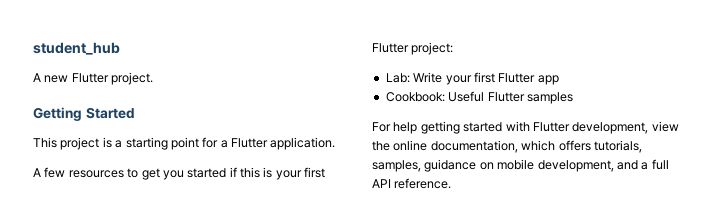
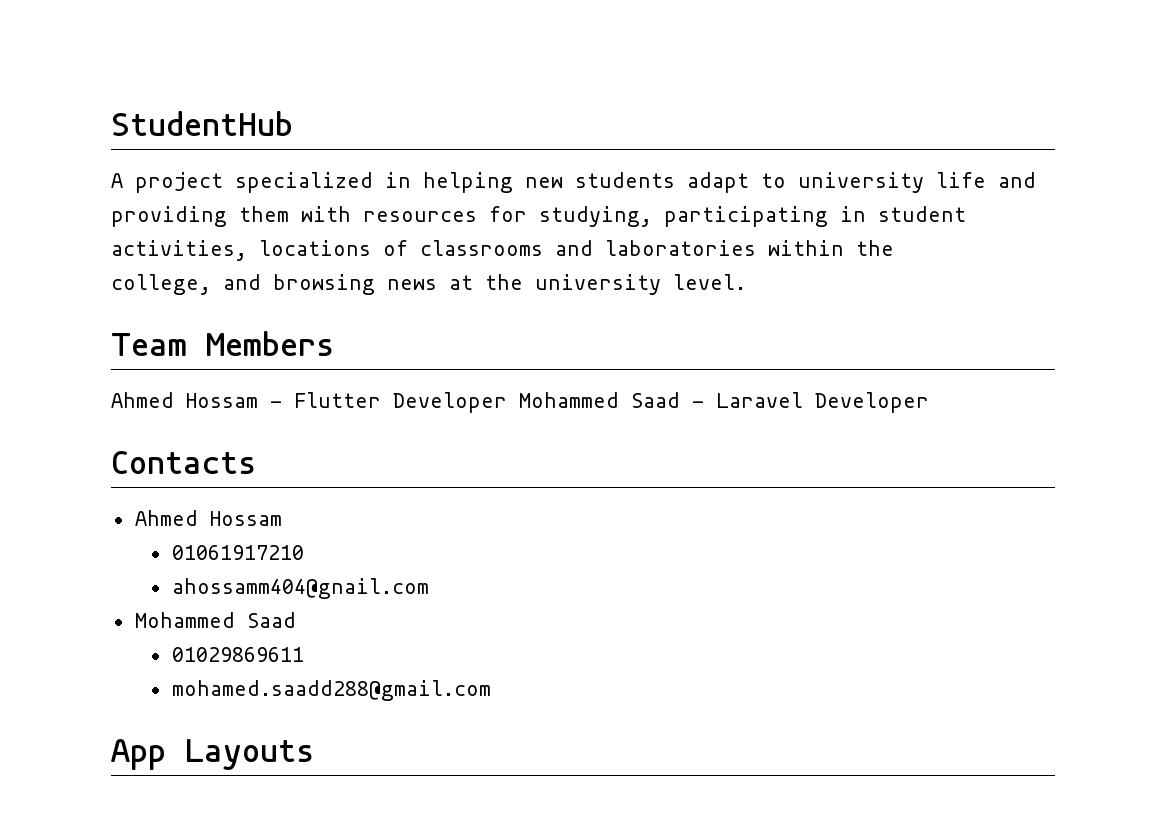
- student_hub
- A new Flutter project.
- Getting Started
- This project is a starting point for a Flutter application.
- A few resources to get you started if this is your first Flutter project:
- Lab: Write your first Flutter app
- Cookbook: Useful Flutter samples
- For help getting started with Flutter development, view the online documentation, which offers tutorials, samples, guidance on mobile development, and a full API reference.
+ StudentHub
+ A project specialized in helping new students adapt to university life and providing them with resources for studying, participating in student activities, locations of classrooms and laboratories within the
+ college, and browsing news at the university level.
+ Team Members
+ Ahmed Hossam - Flutter Developer Mohammed Saad - Laravel Developer
+ Contacts
+ Ahmed Hossam
+ 01061917210
+ ahossamm404@gnail.com
+ Mohammed Saad
+ 01029869611
+ mohamed.saadd288@gmail.com
+ App Layouts

